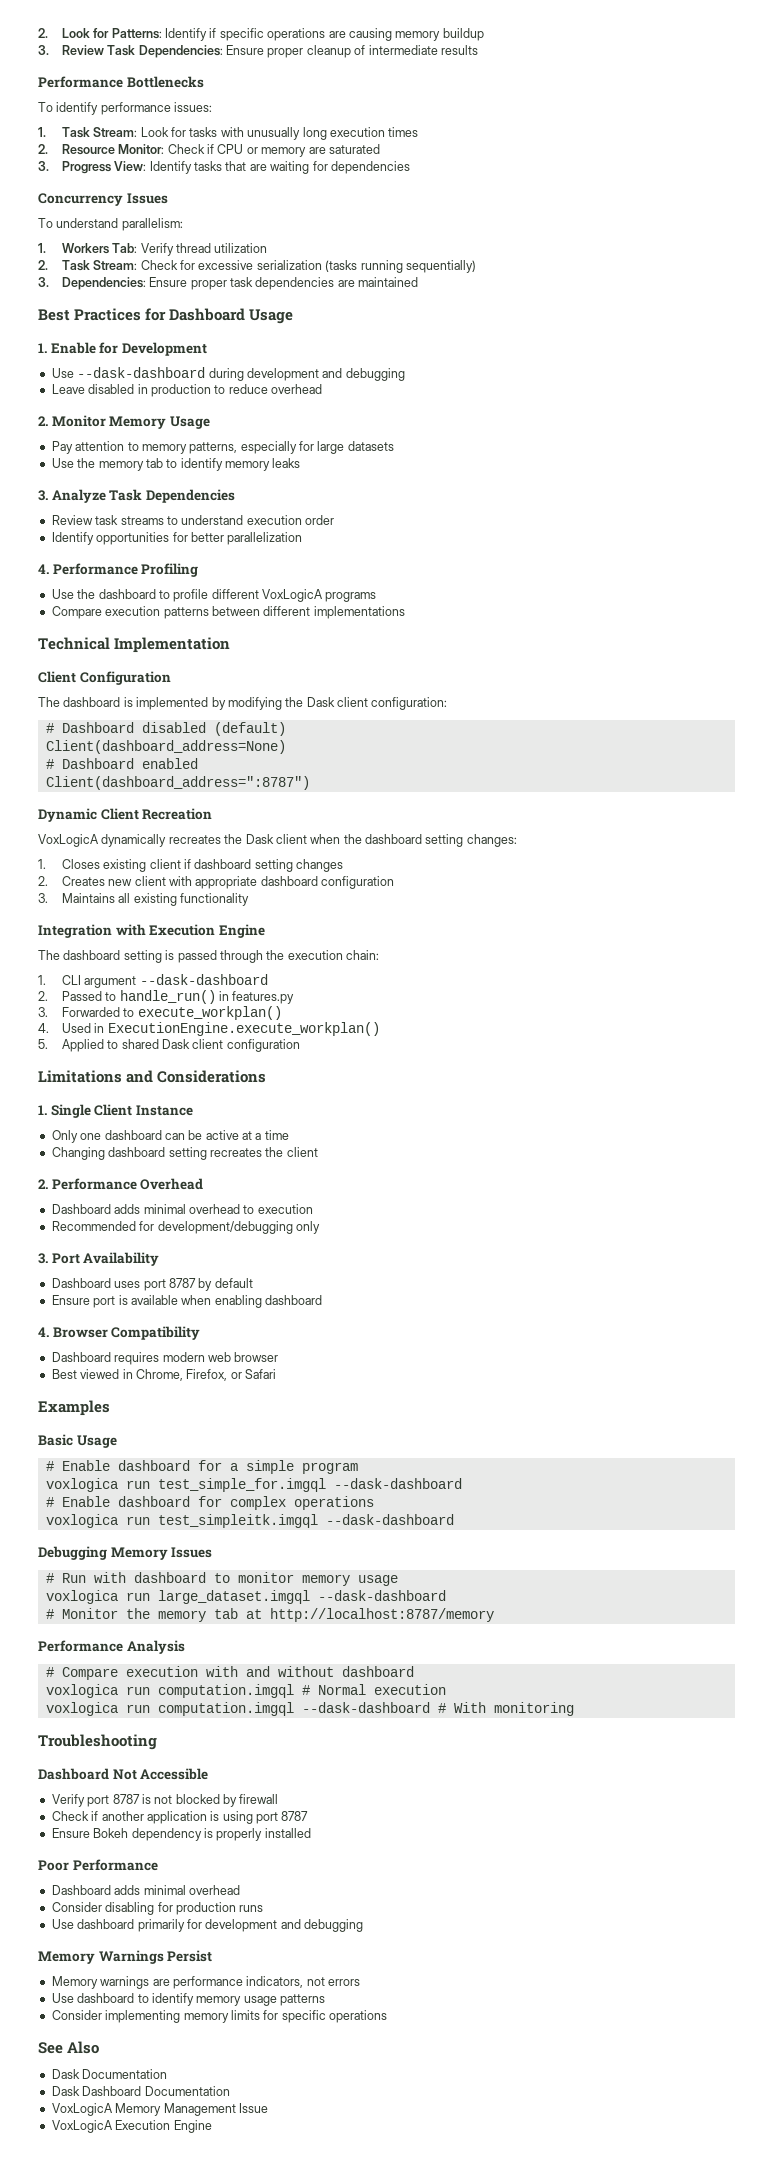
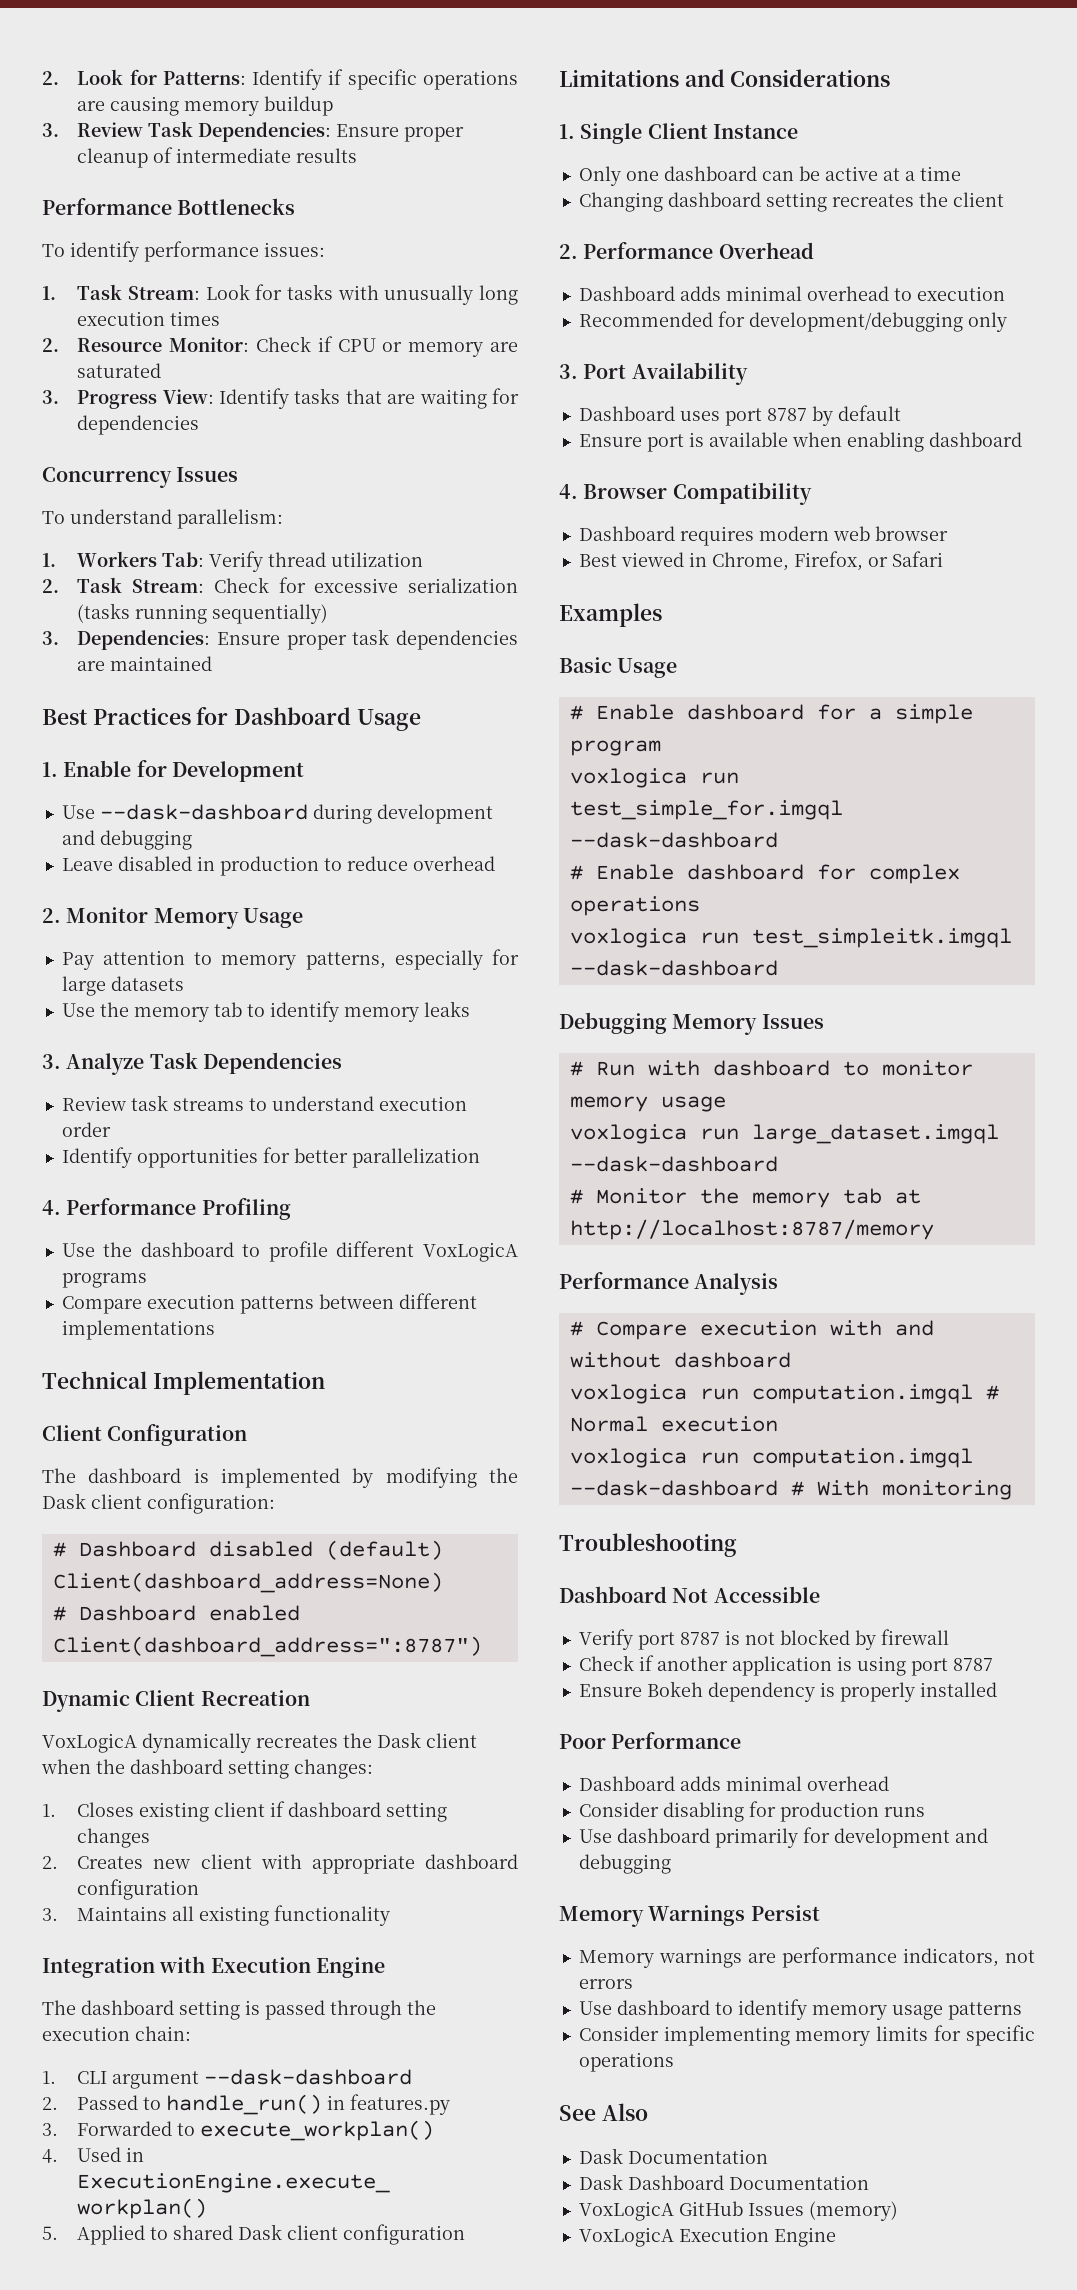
- VoxLogicA Memory Management Issue
+ VoxLogicA GitHub Issues (memory)

